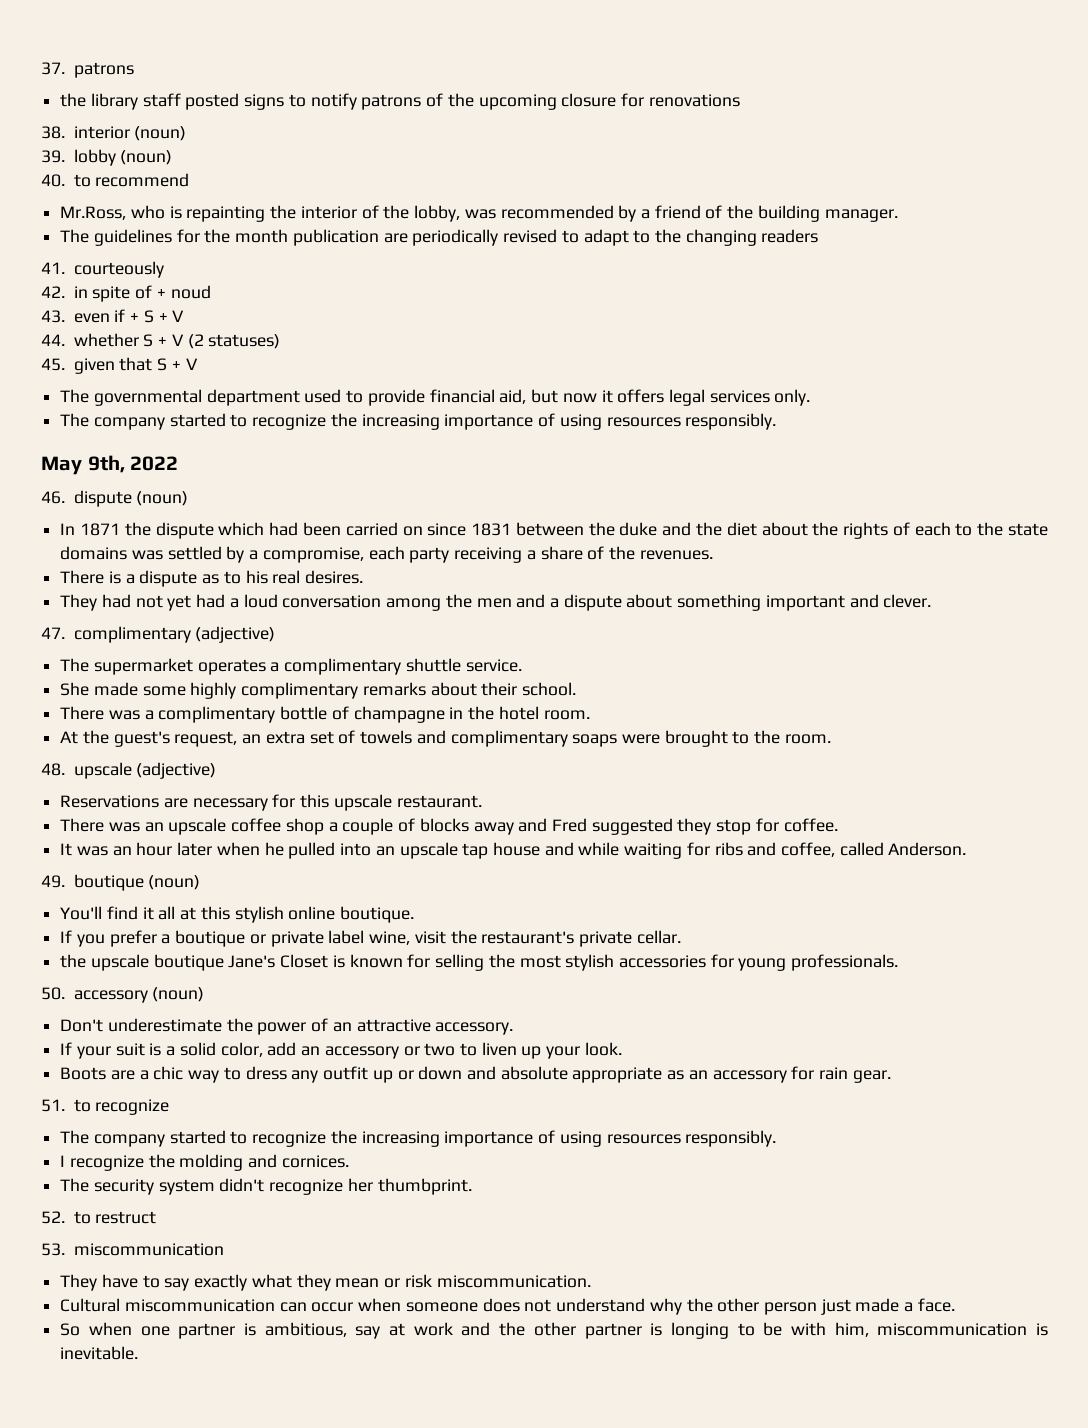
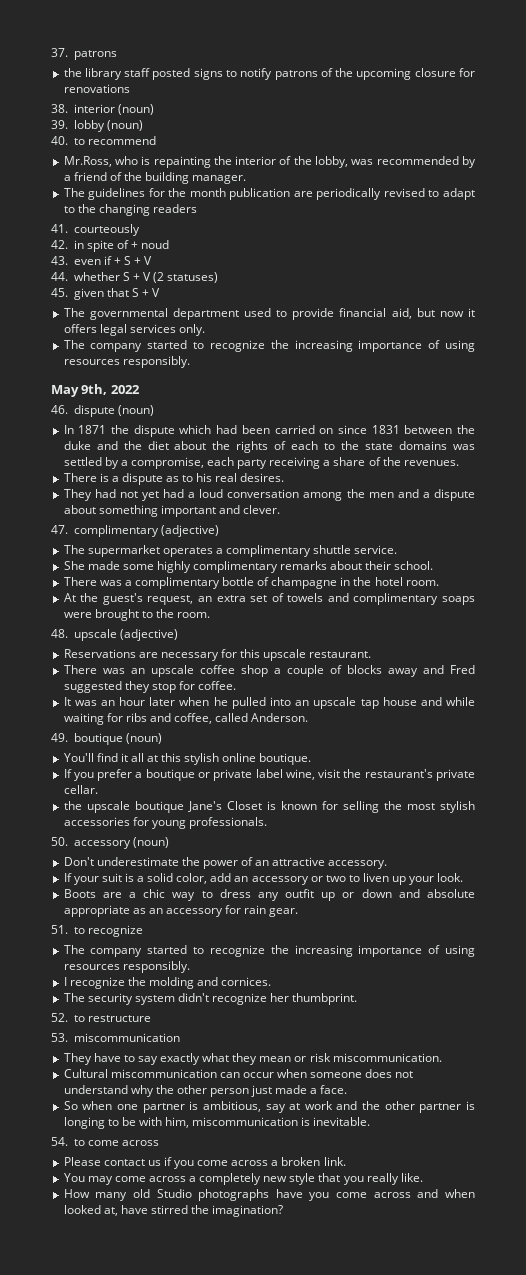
- 52. to restruct
+ 52. to restructure
+ 54. to come across
+ Please contact us if you come across a broken link.
+ You may come across a completely new style that you really like.
+ How many old Studio photographs have you come across and when looked at, have stirred the imagination?

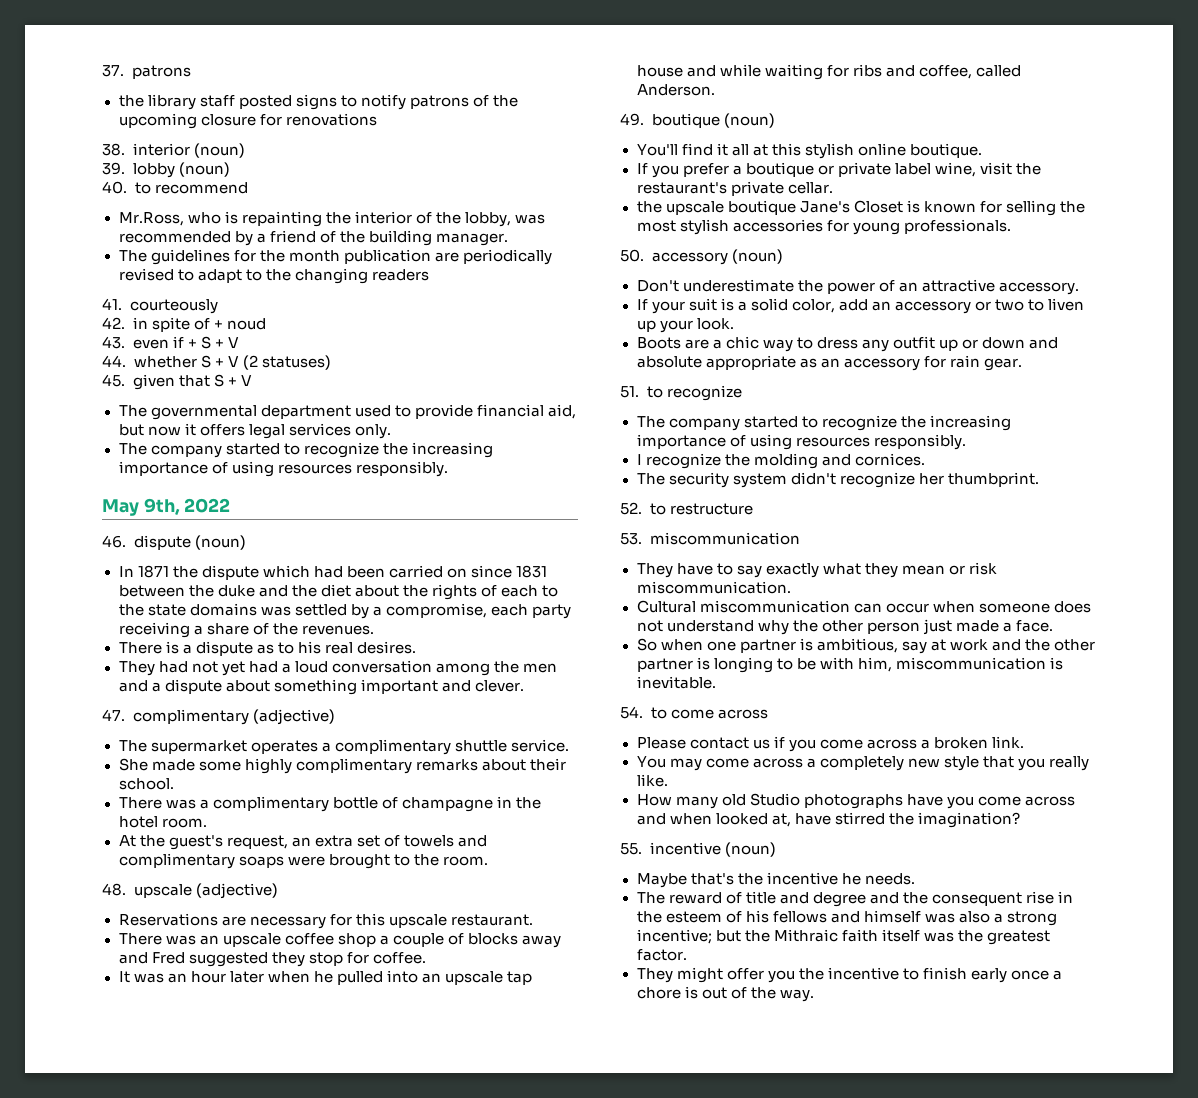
+ 55. incentive (noun)
+ Maybe that's the incentive he needs.
+ The reward of title and degree and the consequent rise in the esteem of his fellows and himself was also a strong incentive; but the Mithraic faith itself was the greatest factor.
+ They might offer you the incentive to finish early once a chore is out of the way.

